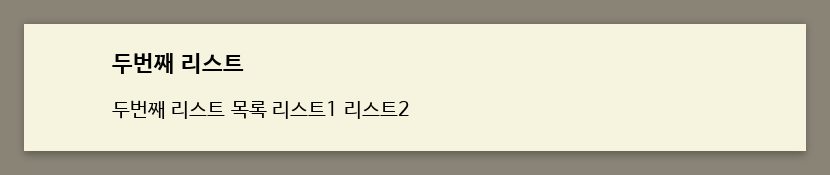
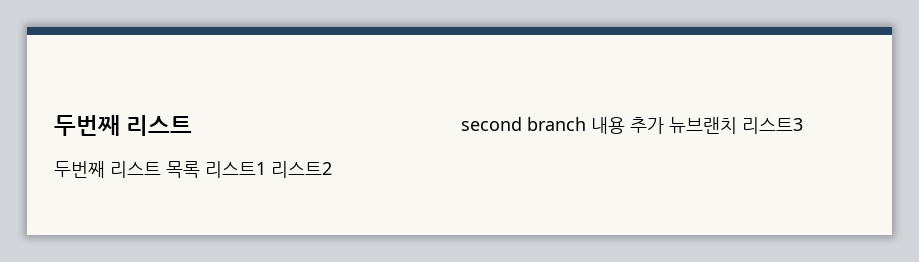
+ second branch 내용 추가 뉴브랜치 리스트3

